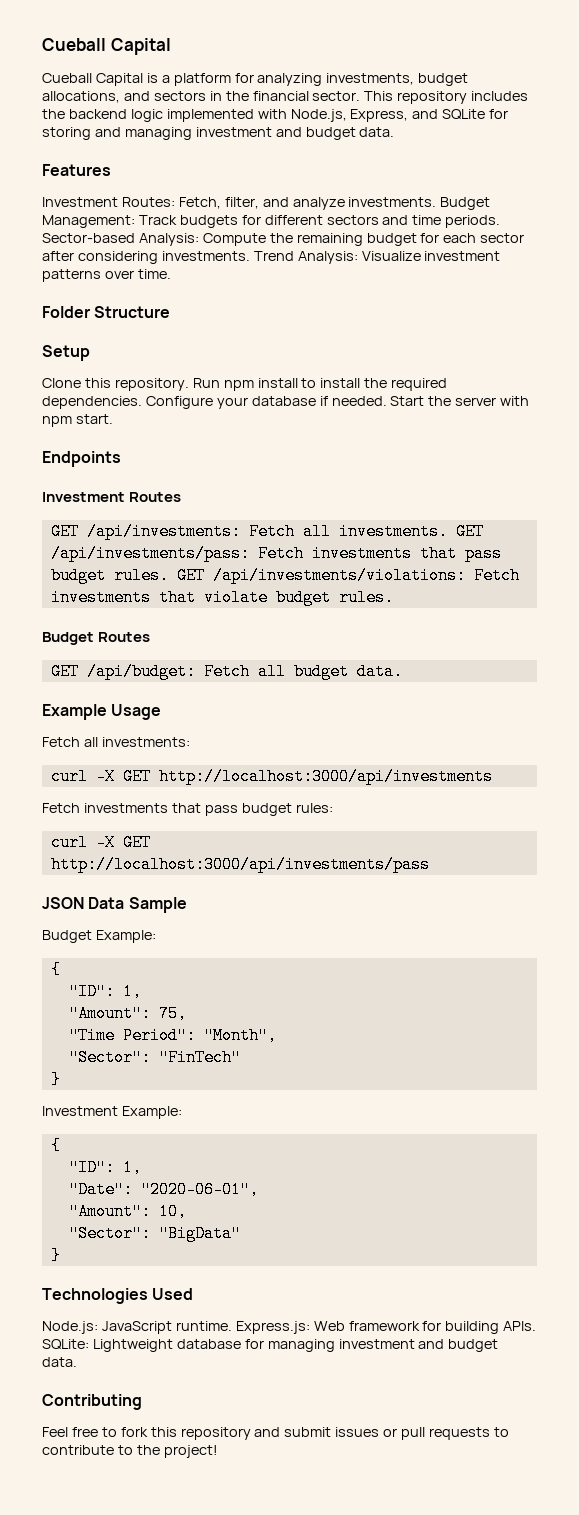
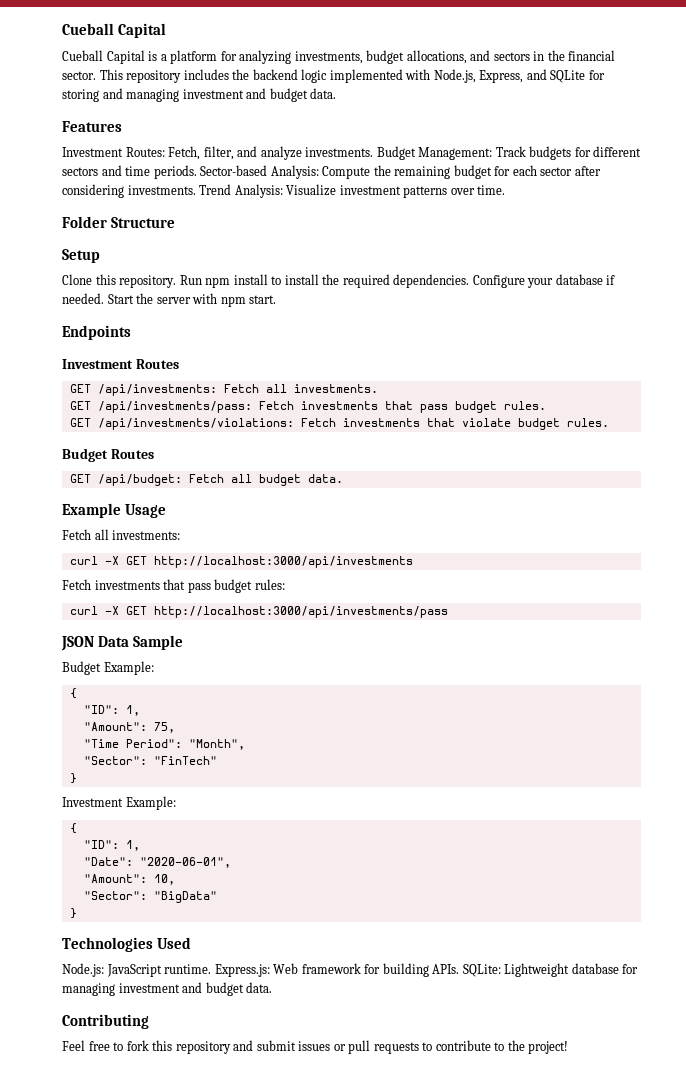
- GET /api/investments: Fetch all investments. GET /api/investments/pass: Fetch investments that pass budget rules. GET /api/investments/violations: Fetch investments that violate budget rules.
+ GET /api/investments: Fetch all investments.
+ GET /api/investments/pass: Fetch investments that pass budget rules.
+ GET /api/investments/violations: Fetch investments that violate budget rules.

